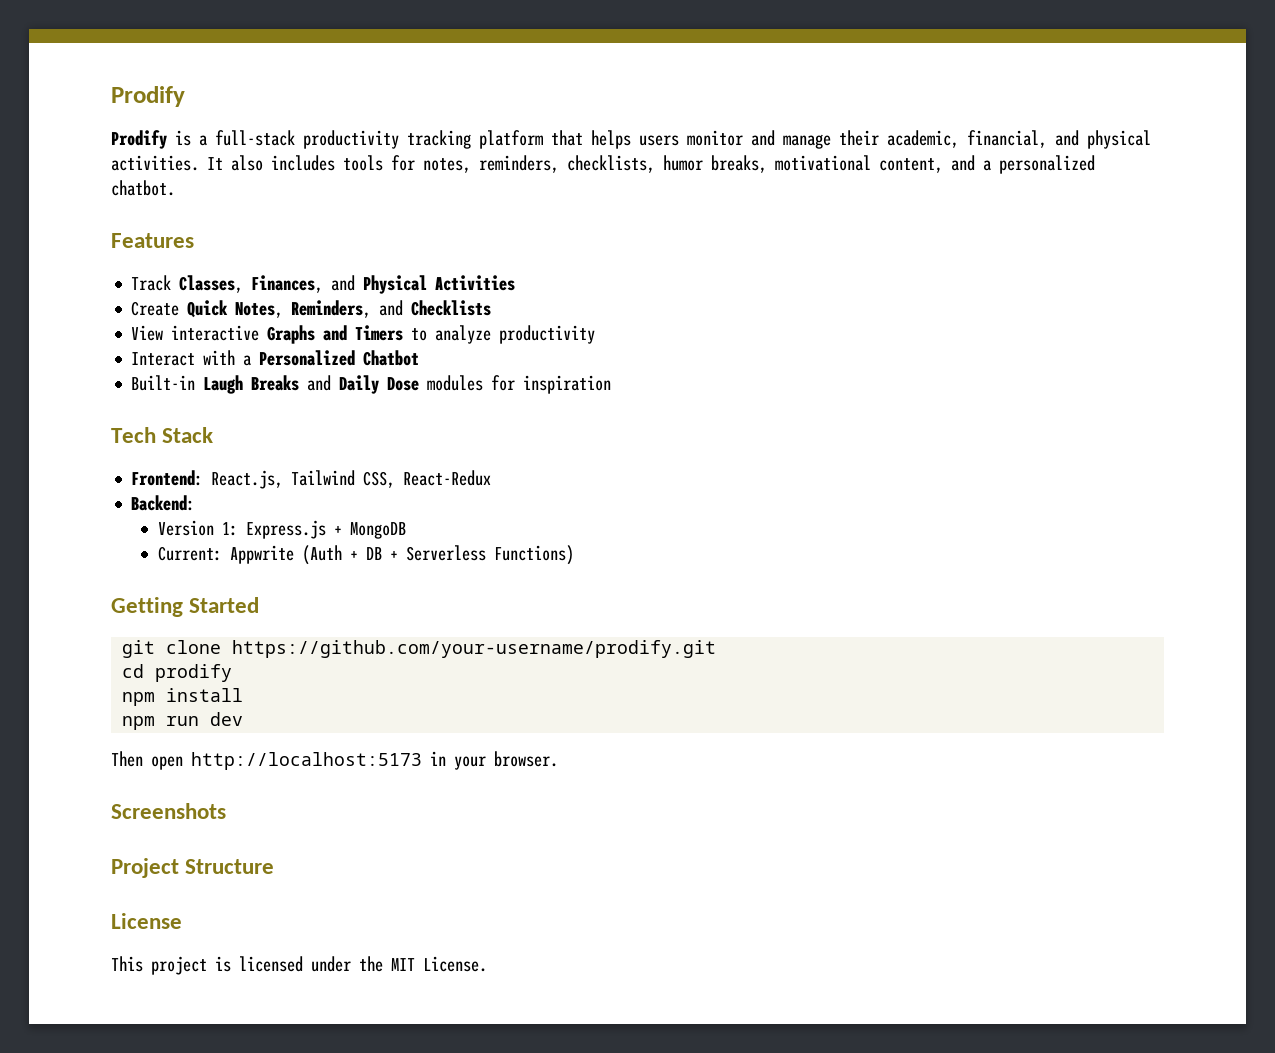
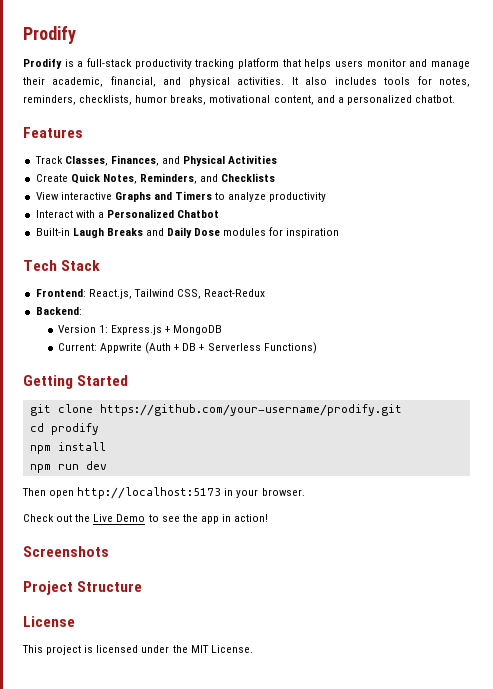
+ Check out the Live Demo to see the app in action!

